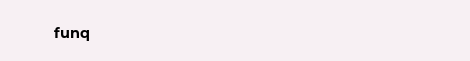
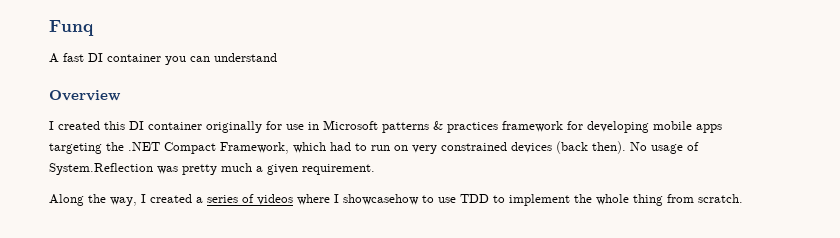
- funq
+ Funq
+ A fast DI container you can understand
+ Overview
+ I created this DI container originally for use in Microsoft patterns & practices framework for developing mobile apps targeting the .NET Compact Framework, which had to run on very constrained devices (back then). No usage of System.Reflection was pretty much a given requirement.
+ Along the way, I created a series of videos where I showcasehow to use TDD to implement the whole thing from scratch.

